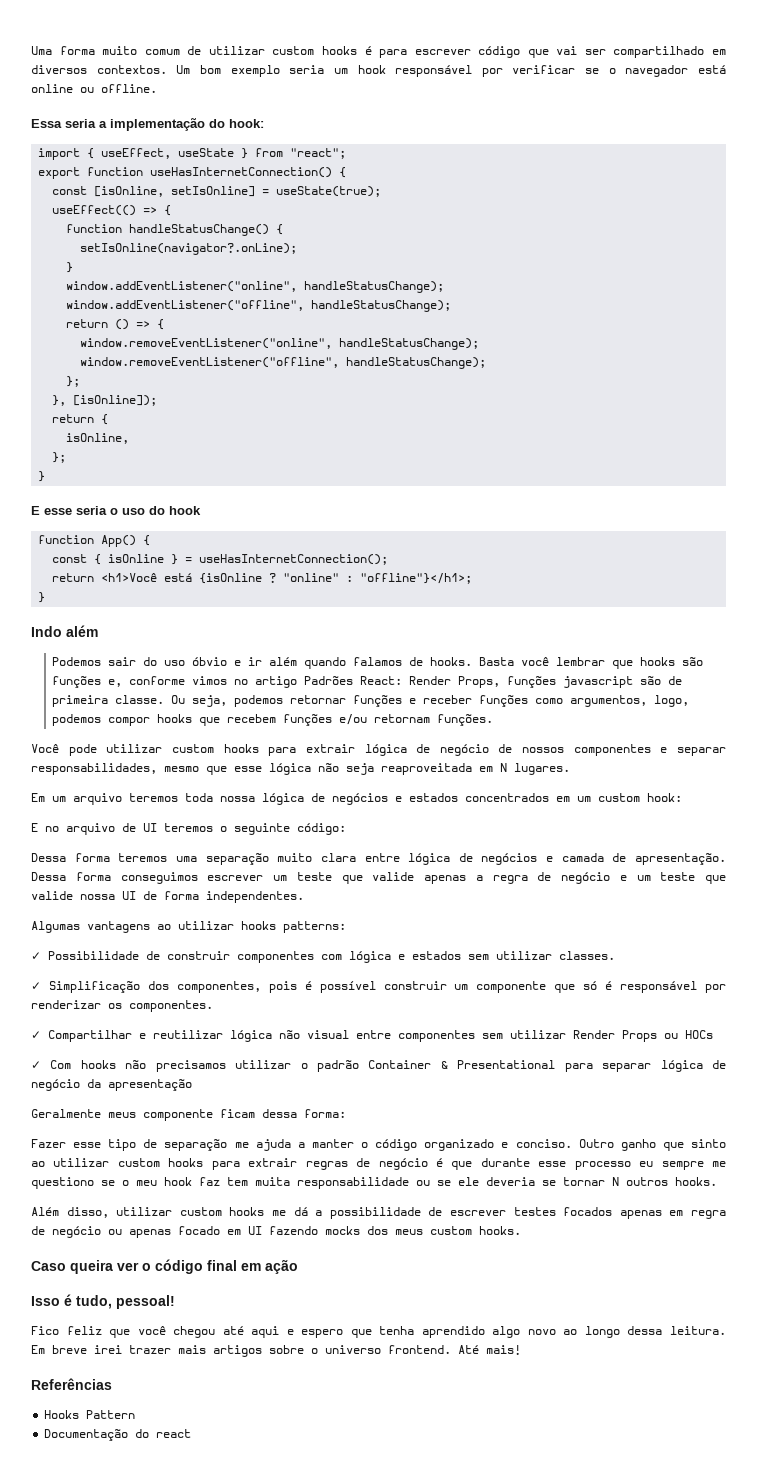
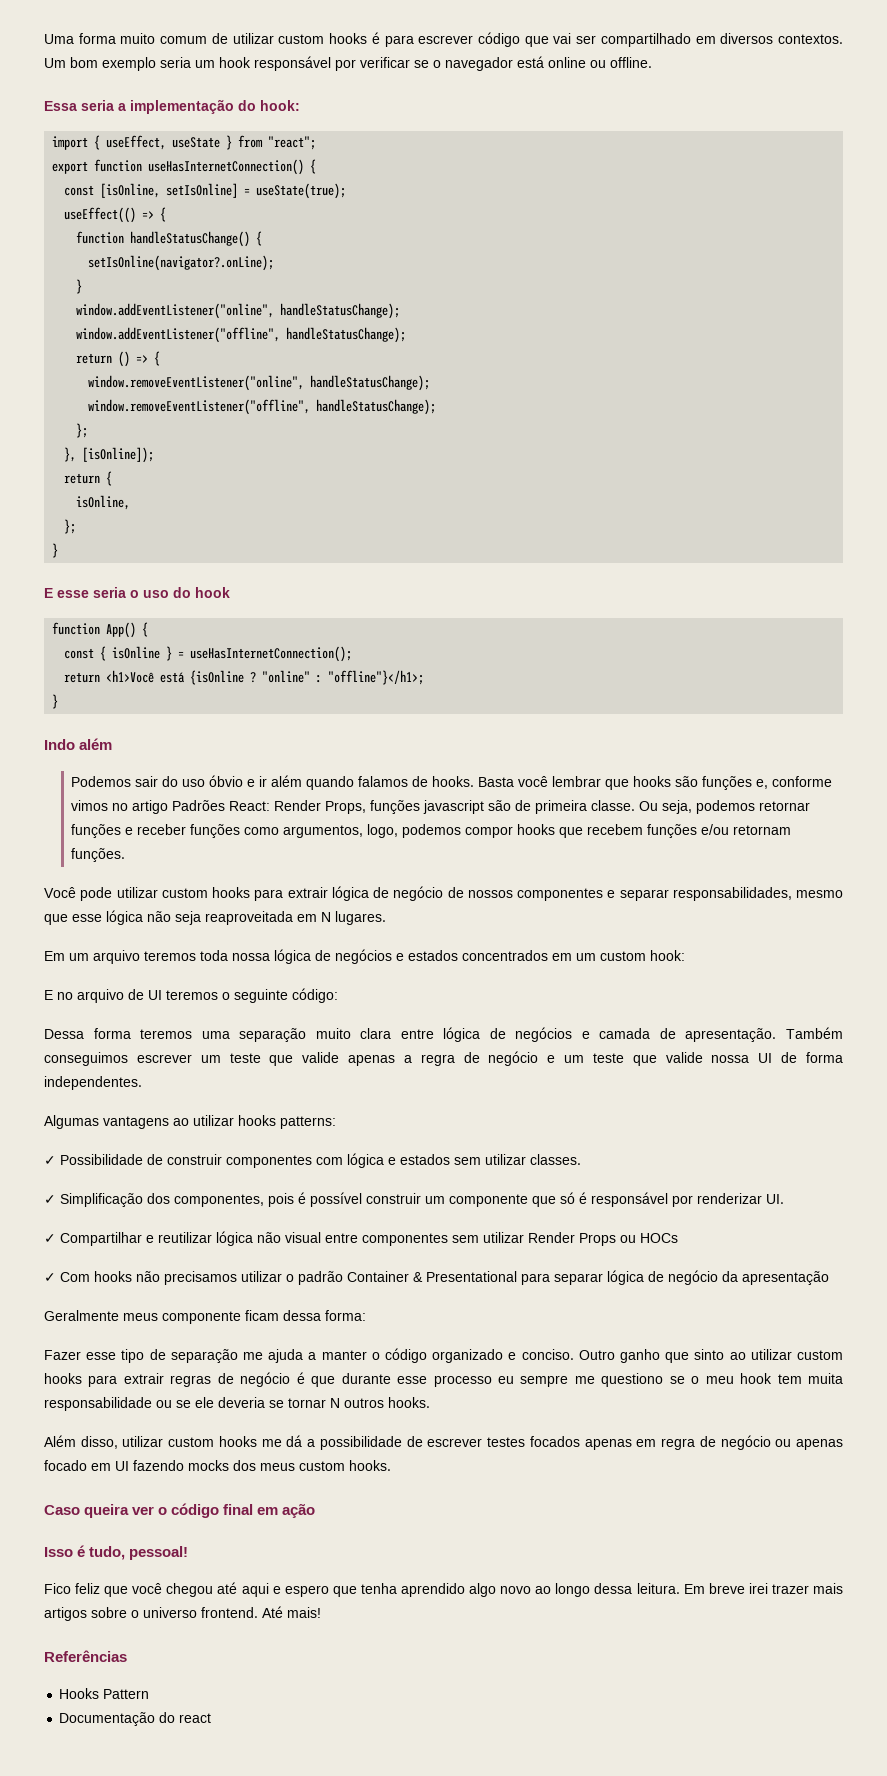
- Dessa forma conseguimos escrever um teste que valide apenas a regra de negócio e um teste que valide nossa UI de forma independentes.
+ Também conseguimos escrever um teste que valide apenas a regra de negócio e um teste que valide nossa UI de forma independentes.
- ✓ Simplificação dos componentes, pois é possível construir um componente que só é responsável por renderizar os componentes.
+ ✓ Simplificação dos componentes, pois é possível construir um componente que só é responsável por renderizar UI.
- Outro ganho que sinto ao utilizar custom hooks para extrair regras de negócio é que durante esse processo eu sempre me questiono se o meu hook faz tem muita responsabilidade ou se ele deveria se tornar N outros hooks.
+ Outro ganho que sinto ao utilizar custom hooks para extrair regras de negócio é que durante esse processo eu sempre me questiono se o meu hook tem muita responsabilidade ou se ele deveria se tornar N outros hooks.

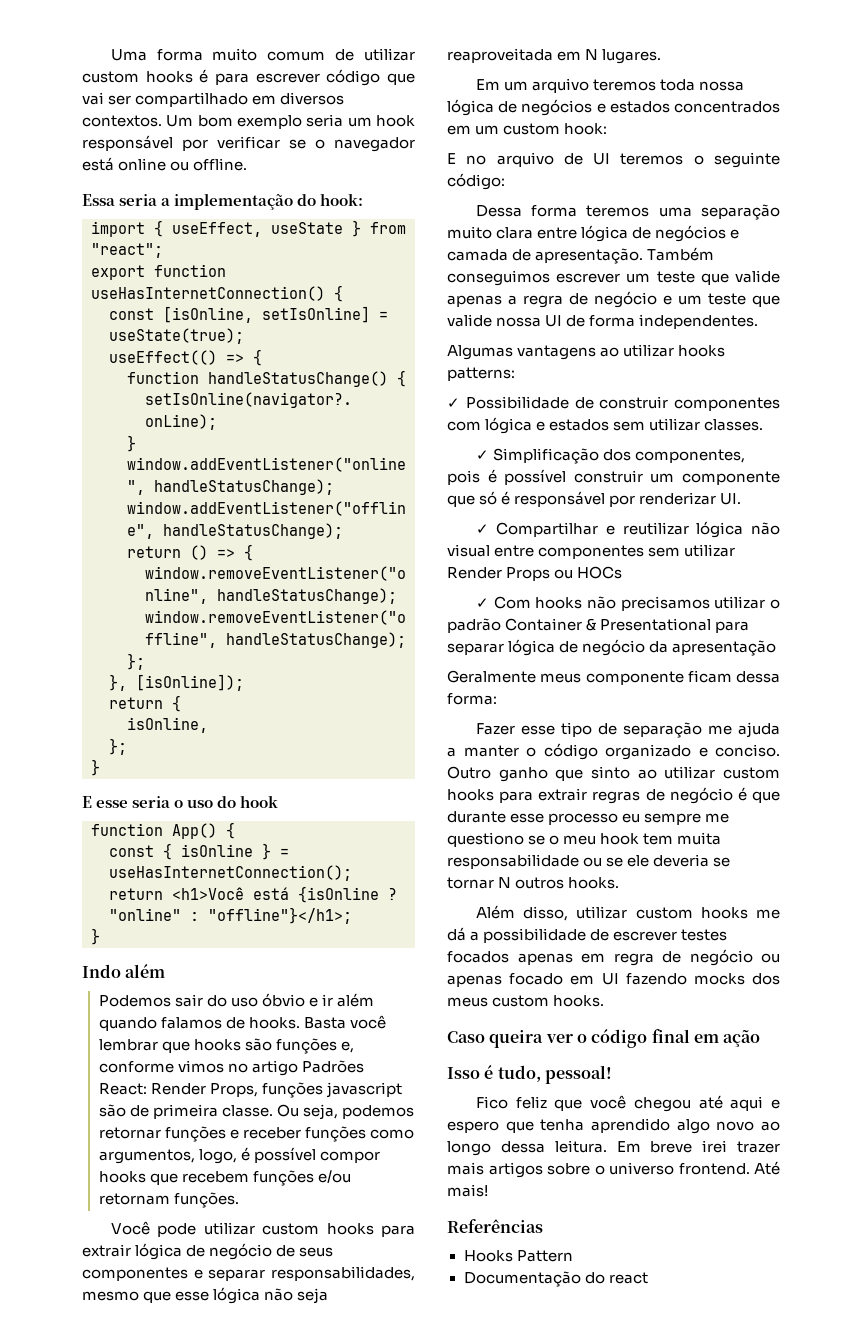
- Ou seja, podemos retornar funções e receber funções como argumentos, logo, podemos compor hooks que recebem funções e/ou retornam funções.
+ Ou seja, podemos retornar funções e receber funções como argumentos, logo, é possível compor hooks que recebem funções e/ou retornam funções.
- Você pode utilizar custom hooks para extrair lógica de negócio de nossos componentes e separar responsabilidades, mesmo que esse lógica não seja reaproveitada em N lugares.
+ Você pode utilizar custom hooks para extrair lógica de negócio de seus componentes e separar responsabilidades, mesmo que esse lógica não seja reaproveitada em N lugares.

